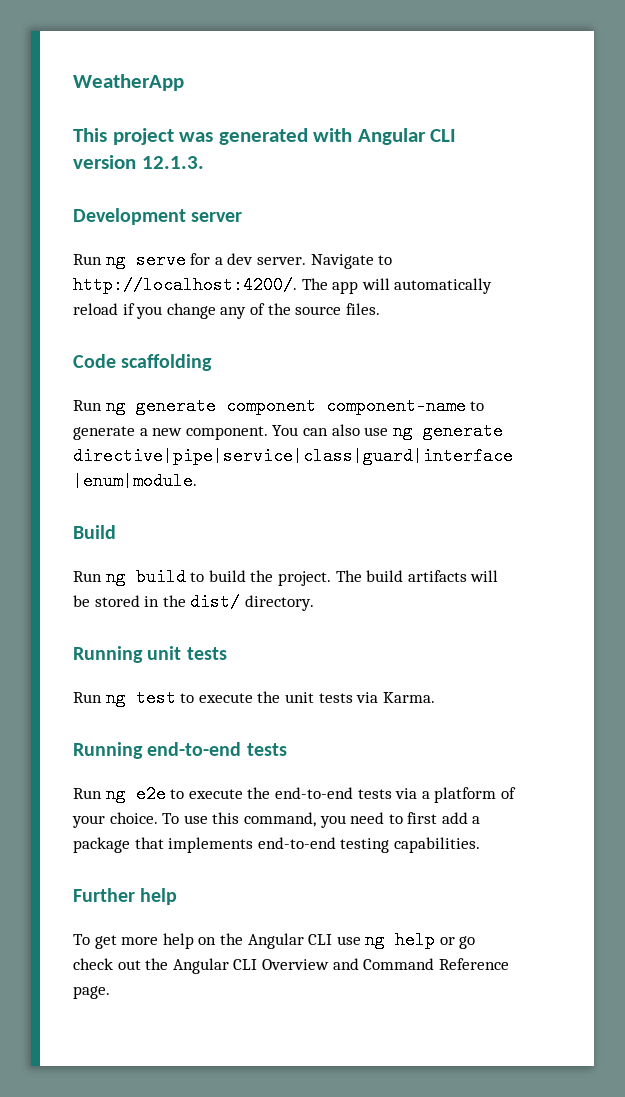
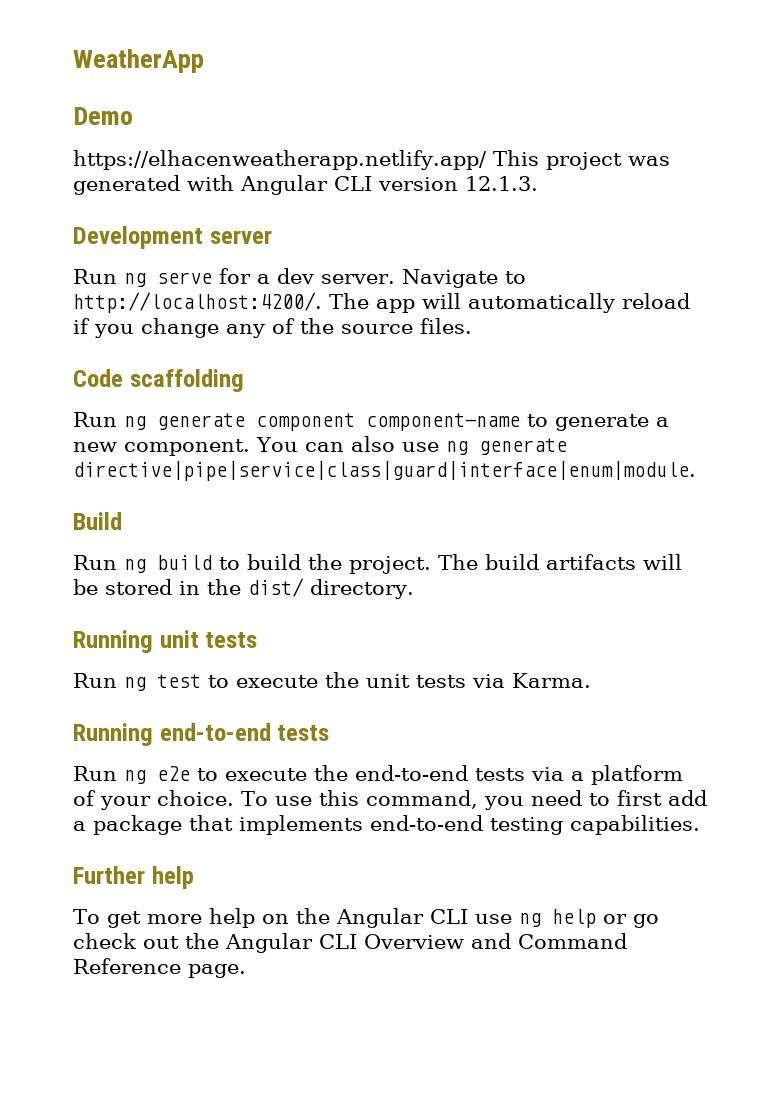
- This project was generated with Angular CLI version 12.1.3.
+ Demo
+ https://elhacenweatherapp.netlify.app/ This project was generated with Angular CLI version 12.1.3.

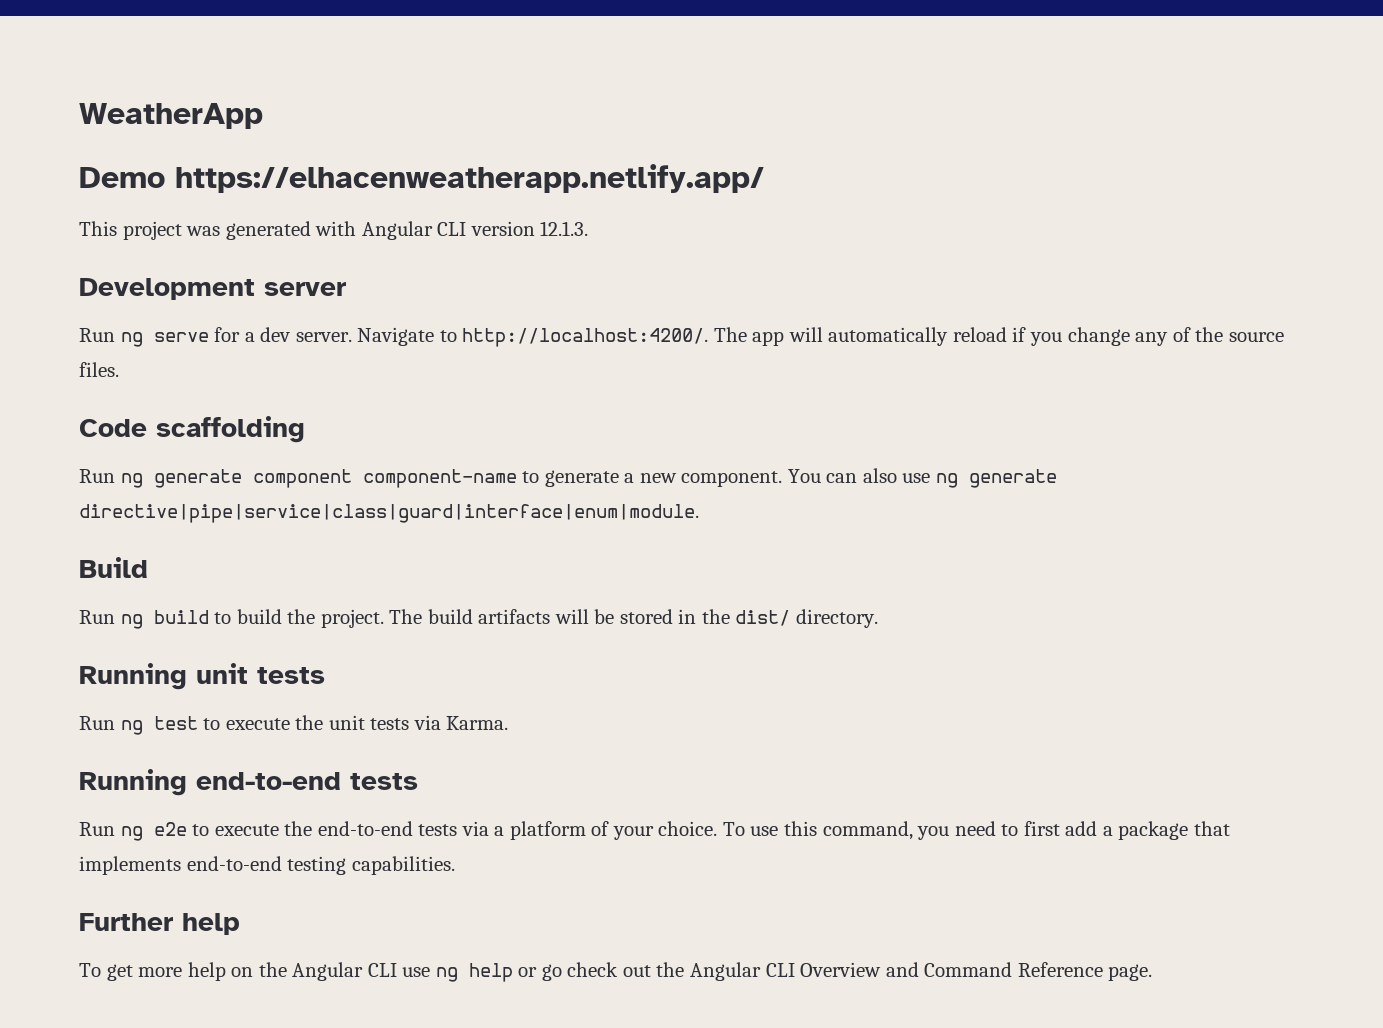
- Demo
- https://elhacenweatherapp.netlify.app/ This project was generated with Angular CLI version 12.1.3.
+ Demo https://elhacenweatherapp.netlify.app/
+ This project was generated with Angular CLI version 12.1.3.

